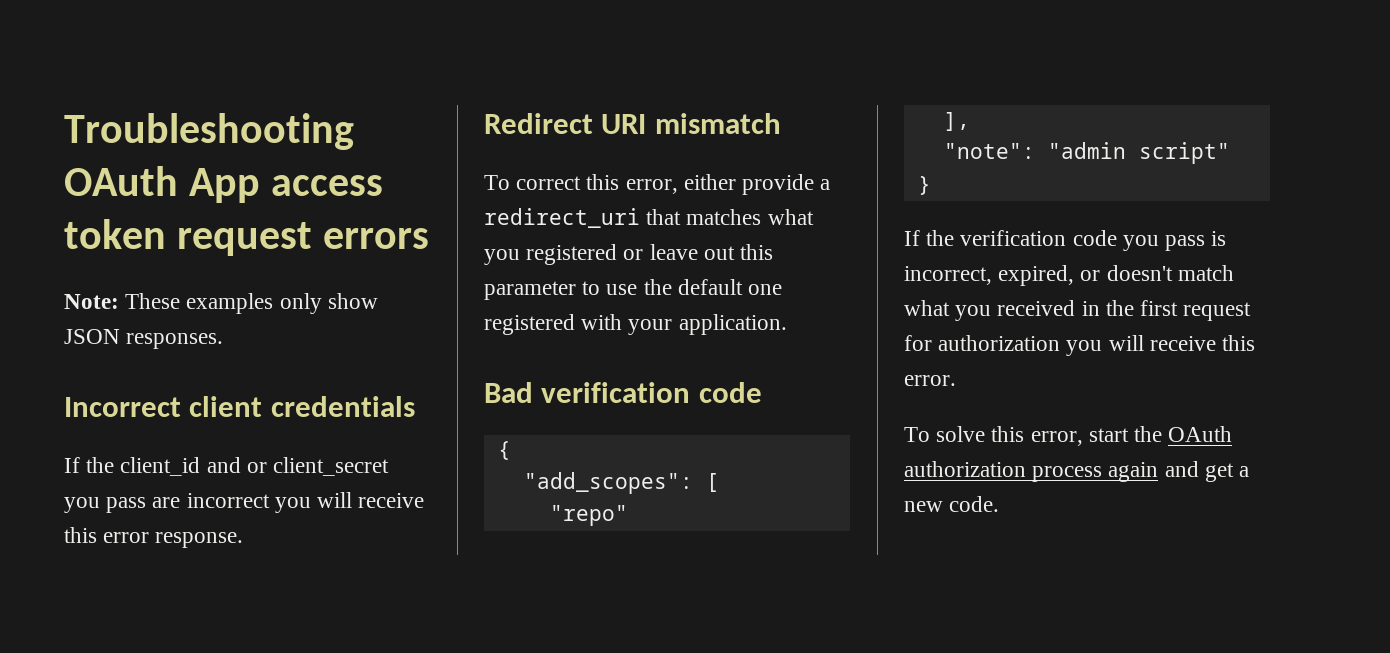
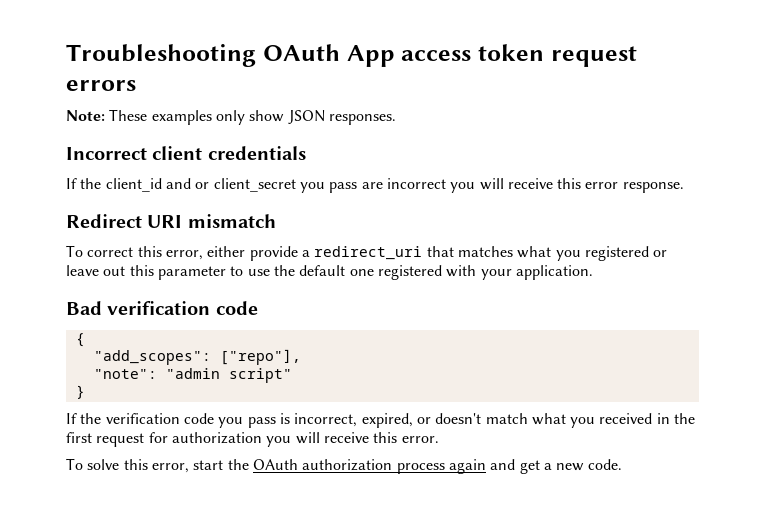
- "add_scopes": [
- "repo"
- ],
+ "add_scopes": ["repo"],

